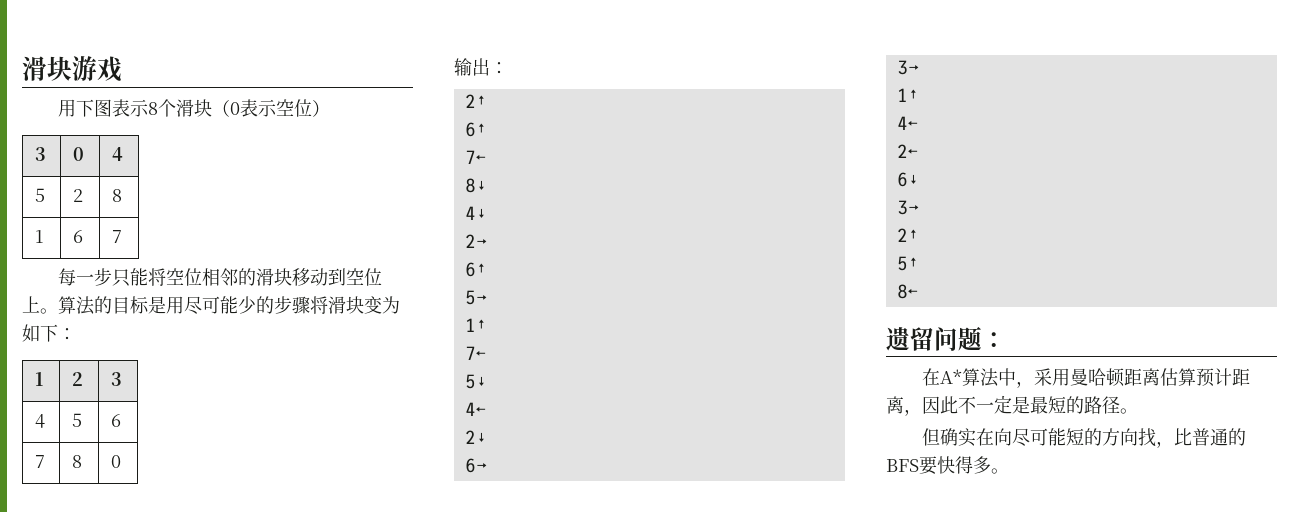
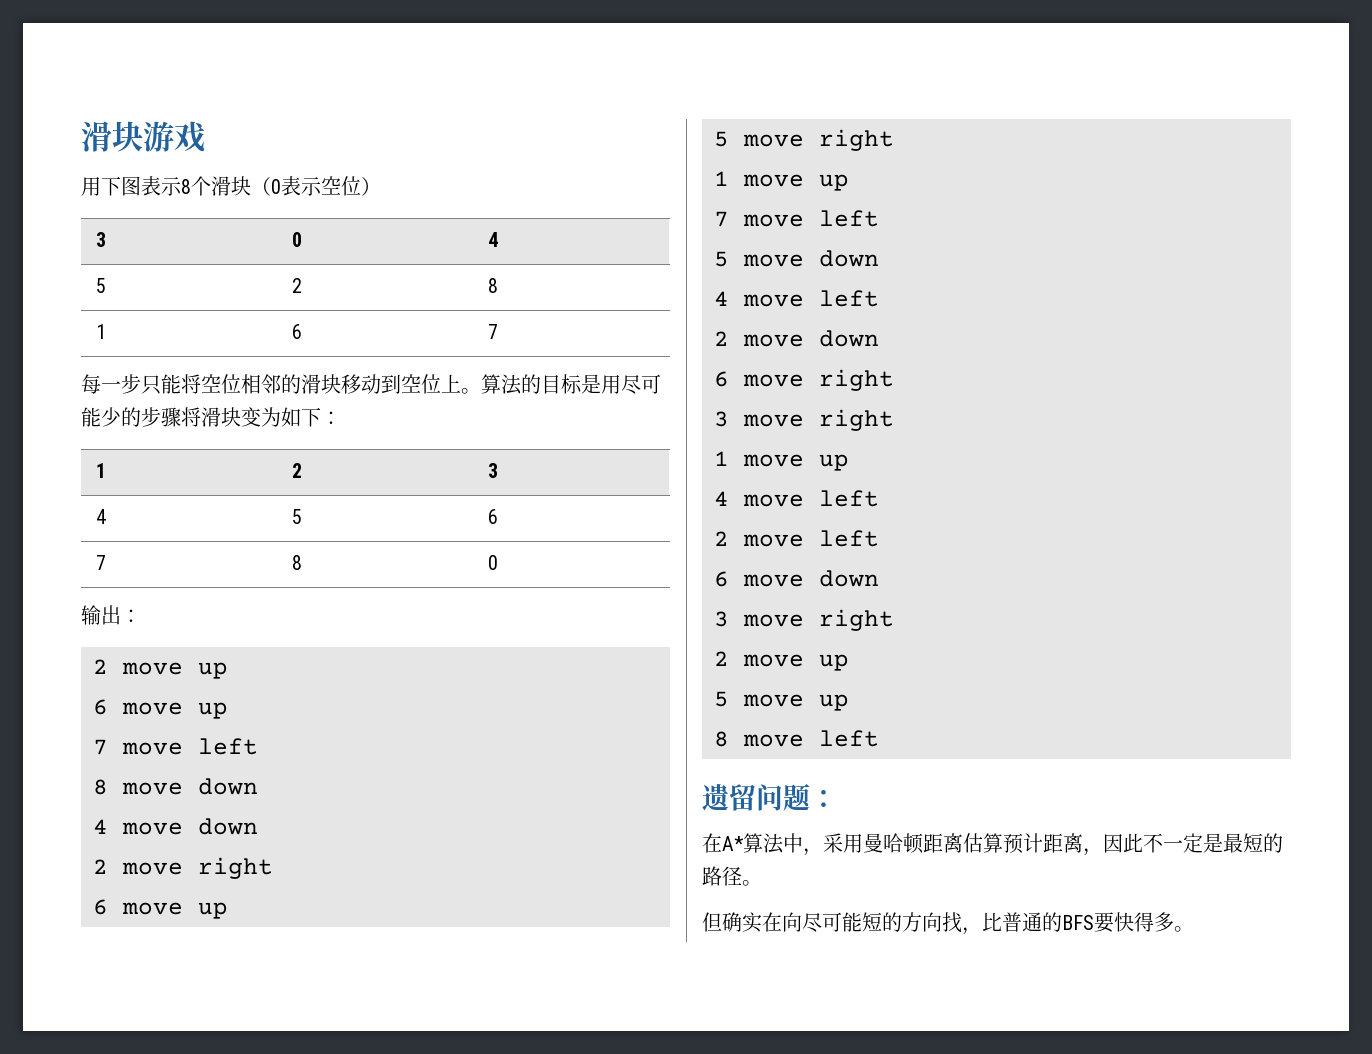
  输出：
- 2↑
- 6↑
- 7←
- 8↓
- 4↓
- 2→
- 6↑
- 5→
- 1↑
- 7←
- 5↓
- 4←
- 2↓
- 6→
- 3→
- 1↑
- 4←
- 2←
- 6↓
- 3→
- 2↑
- 5↑
- 8←
+ 2 move up
+ 6 move up
+ 7 move left
+ 8 move down
+ 4 move down
+ 2 move right
+ 6 move up
+ 5 move right
+ 1 move up
+ 7 move left
+ 5 move down
+ 4 move left
+ 2 move down
+ 6 move right
+ 3 move right
+ 1 move up
+ 4 move left
+ 2 move left
+ 6 move down
+ 3 move right
+ 2 move up
+ 5 move up
+ 8 move left

